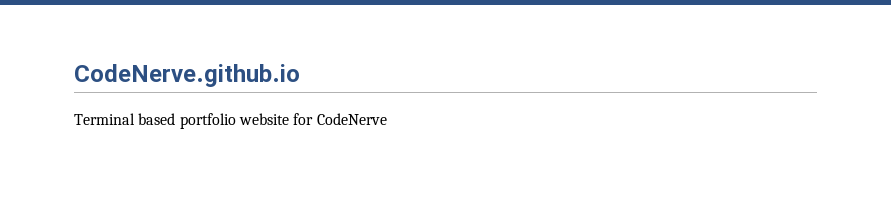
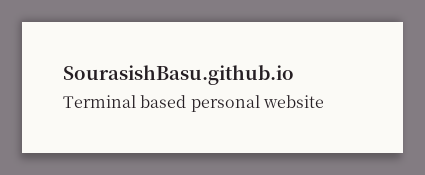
- CodeNerve.github.io
+ SourasishBasu.github.io
- Terminal based portfolio website for CodeNerve
+ Terminal based personal website

